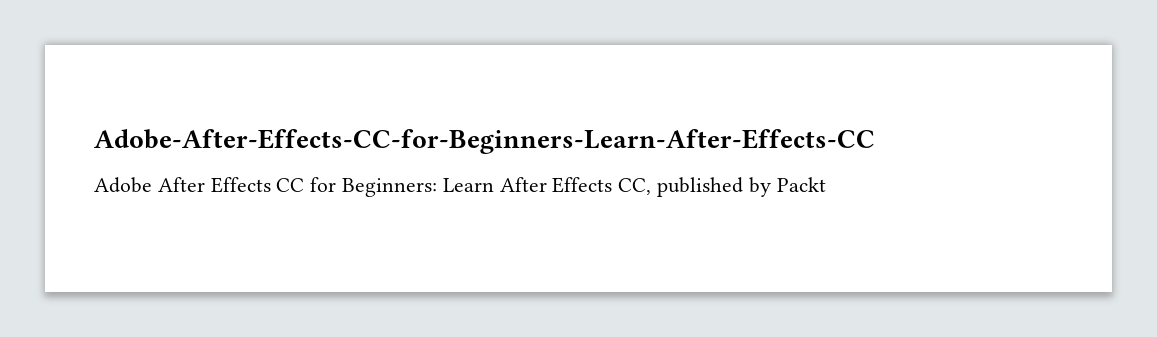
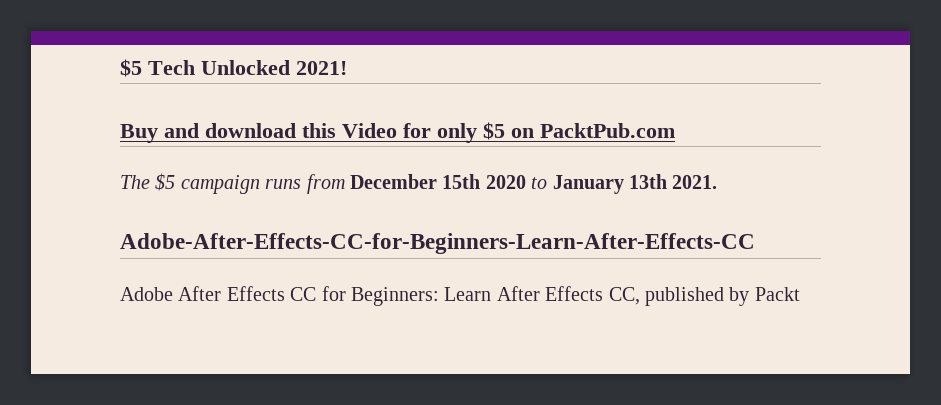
+ $5 Tech Unlocked 2021!
+ Buy and download this Video for only $5 on PacktPub.com
+ The $5 campaign runs from December 15th 2020 to January 13th 2021.

